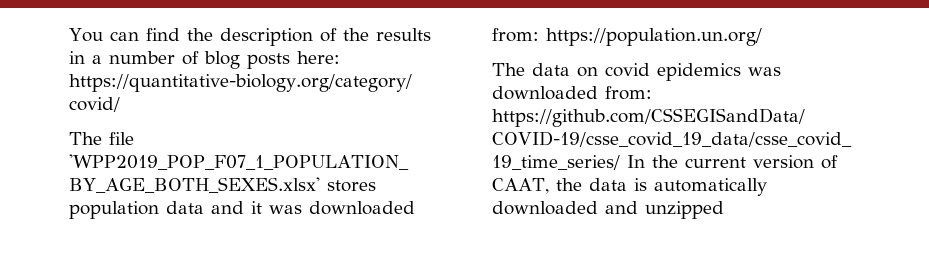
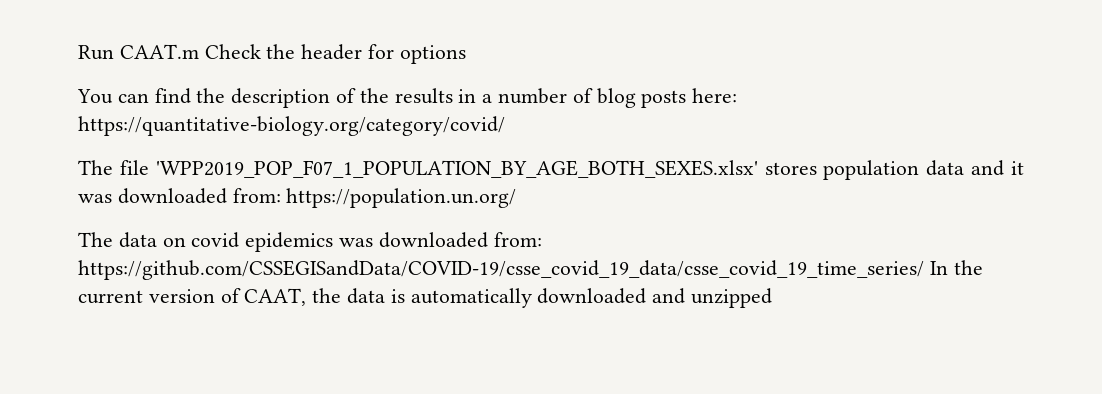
+ Run CAAT.m Check the header for options

